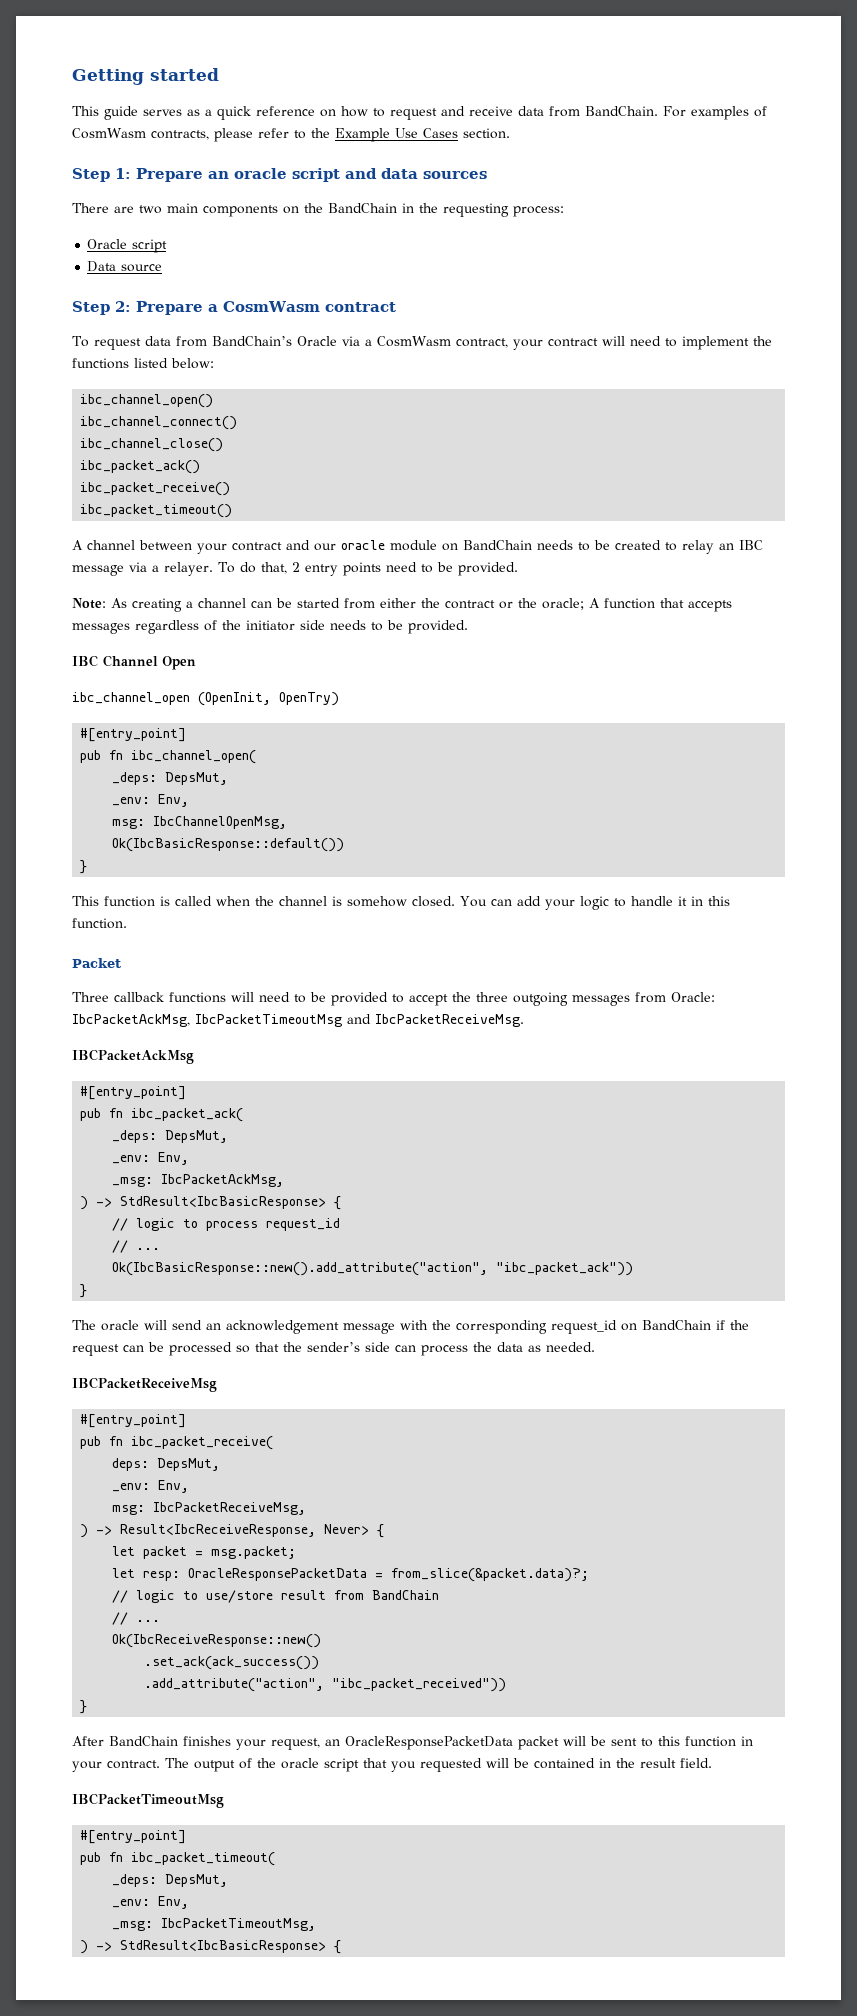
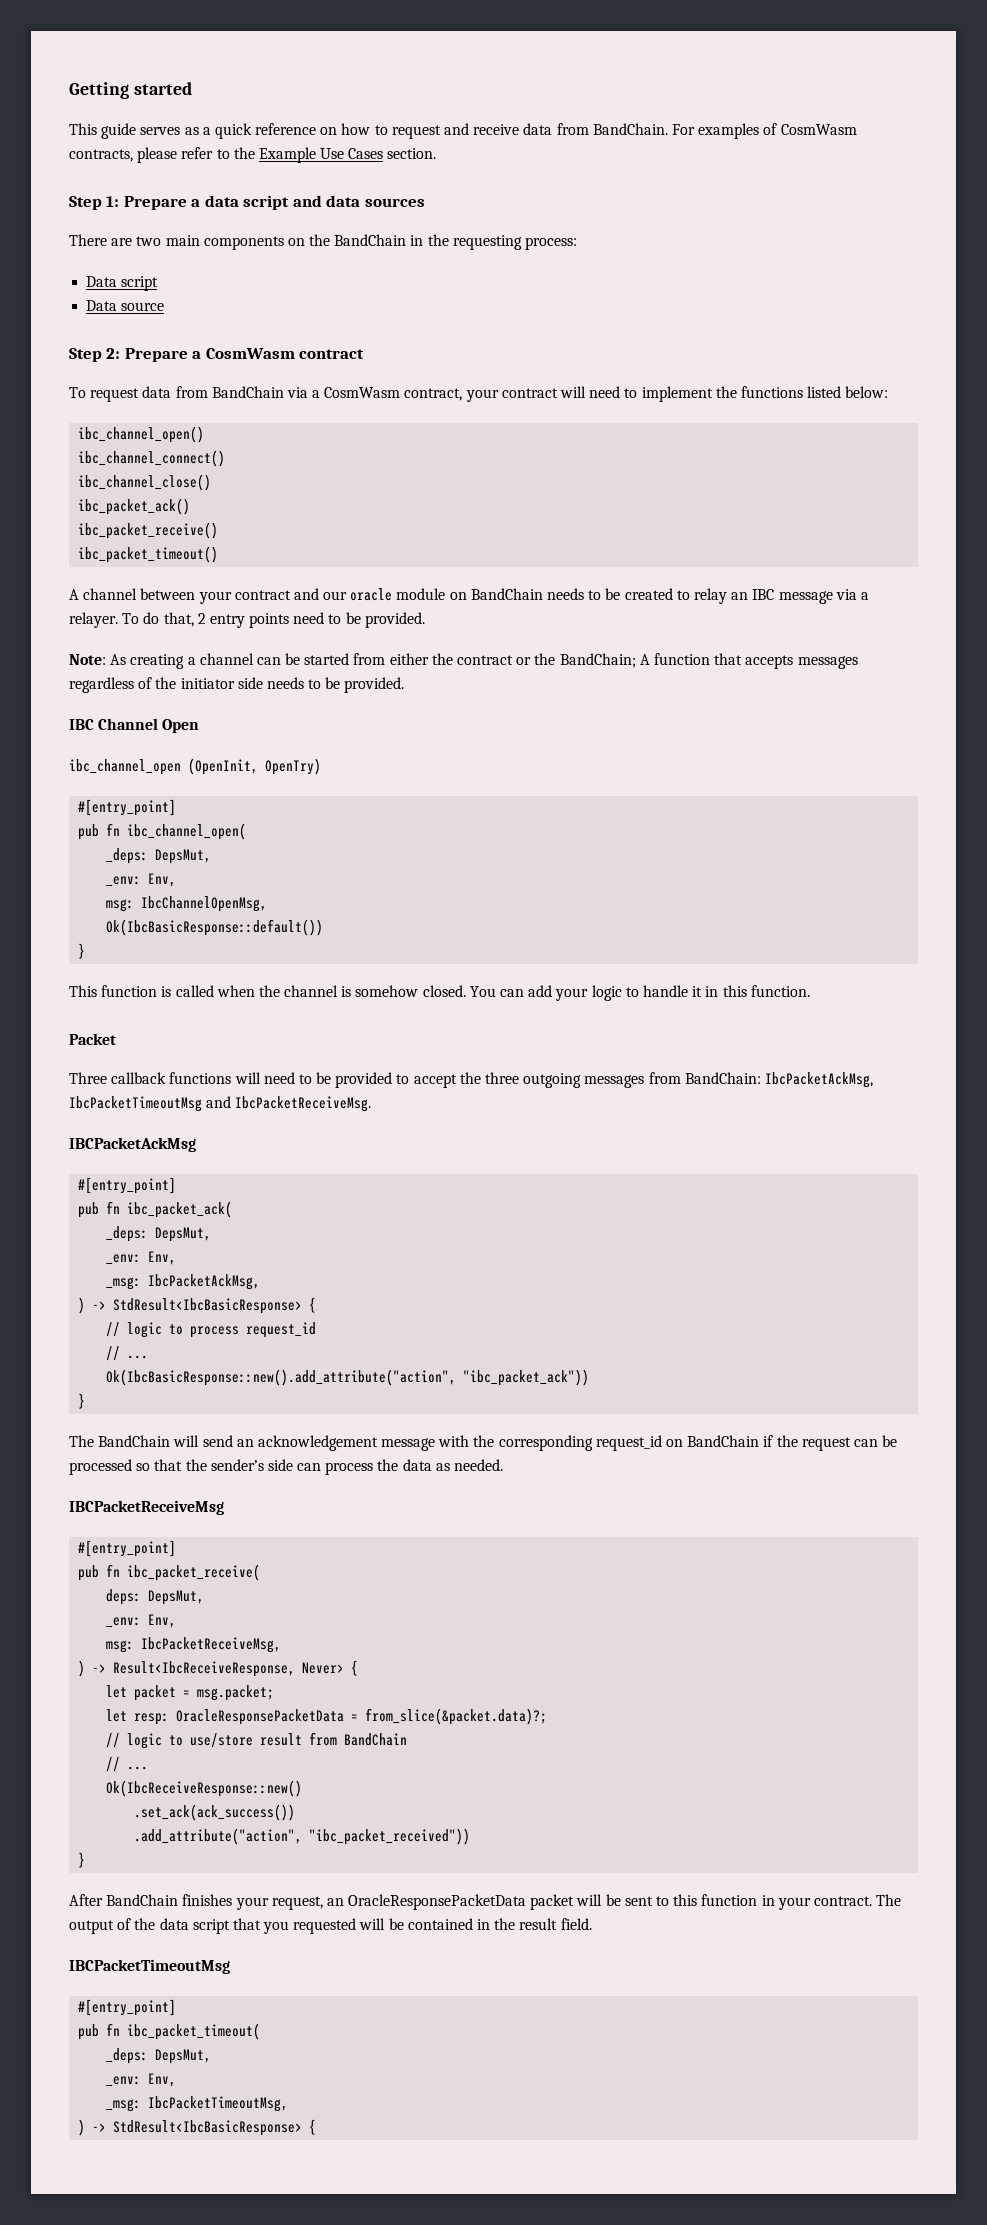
- Step 1: Prepare an oracle script and data sources
+ Step 1: Prepare a data script and data sources
- Oracle script
+ Data script
- To request data from BandChain’s Oracle via a CosmWasm contract, your contract will need to implement the functions listed below:
+ To request data from BandChain via a CosmWasm contract, your contract will need to implement the functions listed below:
- Note: As creating a channel can be started from either the contract or the oracle; A function that accepts messages regardless of the initiator side needs to be provided.
+ Note: As creating a channel can be started from either the contract or the BandChain; A function that accepts messages regardless of the initiator side needs to be provided.
- Three callback functions will need to be provided to accept the three outgoing messages from Oracle: IbcPacketAckMsg, IbcPacketTimeoutMsg and IbcPacketReceiveMsg.
+ Three callback functions will need to be provided to accept the three outgoing messages from BandChain: IbcPacketAckMsg, IbcPacketTimeoutMsg and IbcPacketReceiveMsg.
- The oracle will send an acknowledgement message with the corresponding request_id on BandChain if the request can be processed so that the sender’s side can process the data as needed.
+ The BandChain will send an acknowledgement message with the corresponding request_id on BandChain if the request can be processed so that the sender’s side can process the data as needed.
- The output of the oracle script that you requested will be contained in the result field.
+ The output of the data script that you requested will be contained in the result field.

